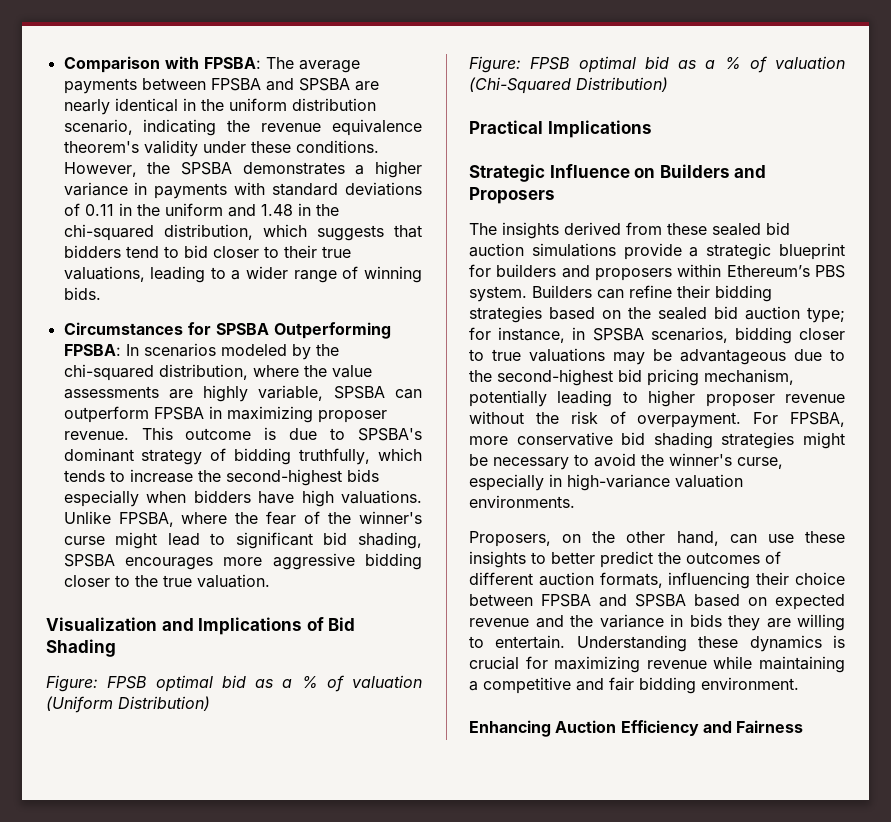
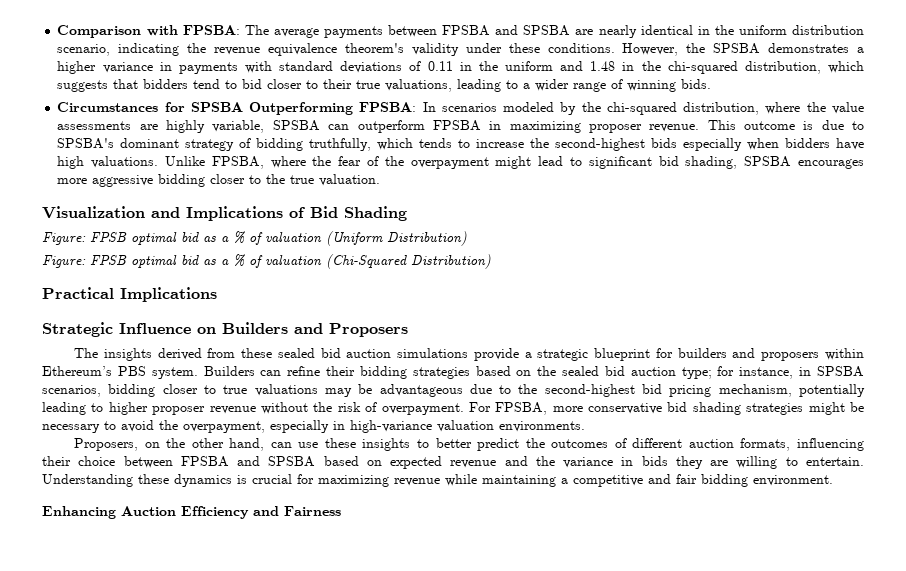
- Unlike FPSBA, where the fear of the winner's curse might lead to significant bid shading, SPSBA encourages more aggressive bidding closer to the true valuation.
+ Unlike FPSBA, where the fear of the overpayment might lead to significant bid shading, SPSBA encourages more aggressive bidding closer to the true valuation.
- For FPSBA, more conservative bid shading strategies might be necessary to avoid the winner's curse, especially in high-variance valuation environments.
+ For FPSBA, more conservative bid shading strategies might be necessary to avoid the overpayment, especially in high-variance valuation environments.

